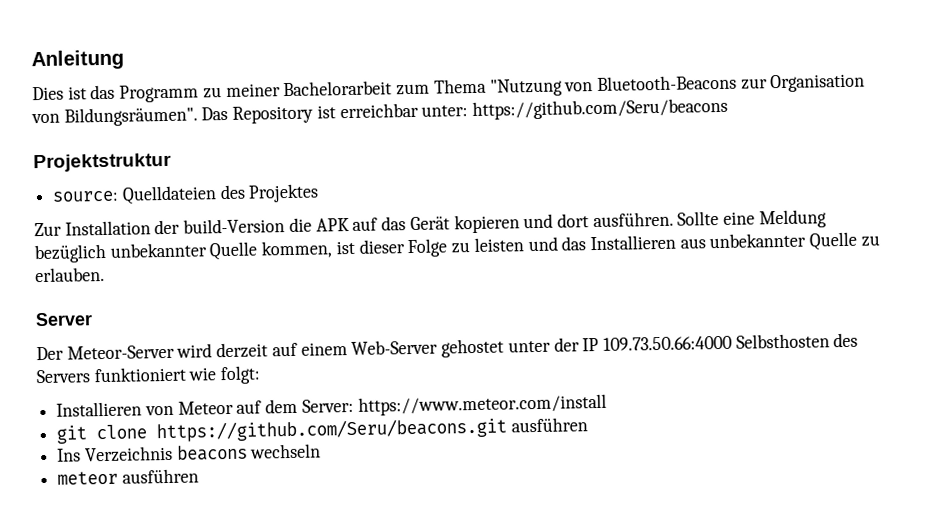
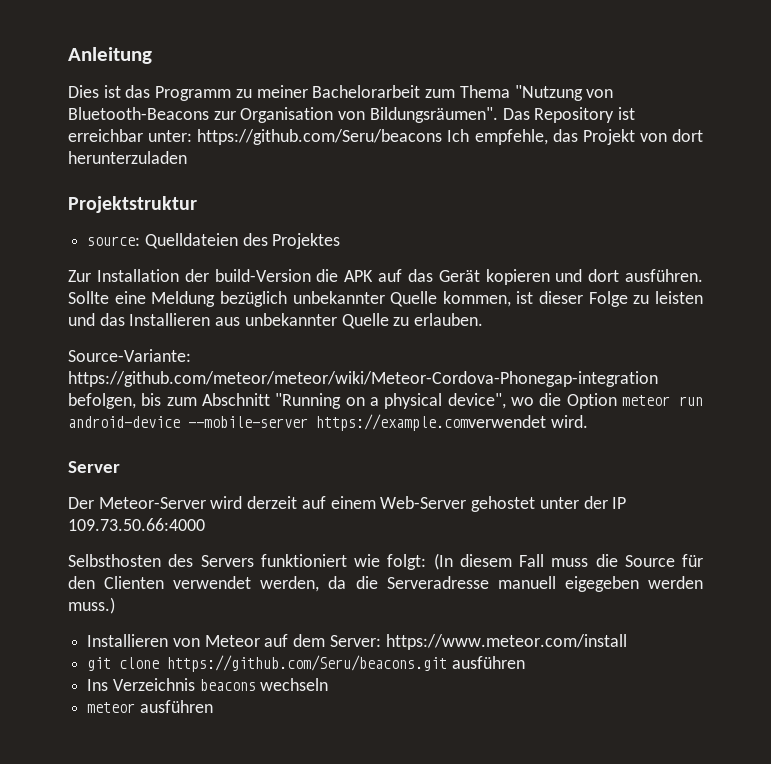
- Das Repository ist erreichbar unter: https://github.com/Seru/beacons
+ Das Repository ist erreichbar unter: https://github.com/Seru/beacons Ich empfehle, das Projekt von dort herunterzuladen
+ Source-Variante: https://github.com/meteor/meteor/wiki/Meteor-Cordova-Phonegap-integration befolgen, bis zum Abschnitt "Running on a physical device", wo die Option meteor run android-device --mobile-server https://example.comverwendet wird.
- Der Meteor-Server wird derzeit auf einem Web-Server gehostet unter der IP 109.73.50.66:4000 Selbsthosten des Servers funktioniert wie folgt:
+ Der Meteor-Server wird derzeit auf einem Web-Server gehostet unter der IP 109.73.50.66:4000
+ Selbsthosten des Servers funktioniert wie folgt: (In diesem Fall muss die Source für den Clienten verwendet werden, da die Serveradresse manuell eigegeben werden muss.)

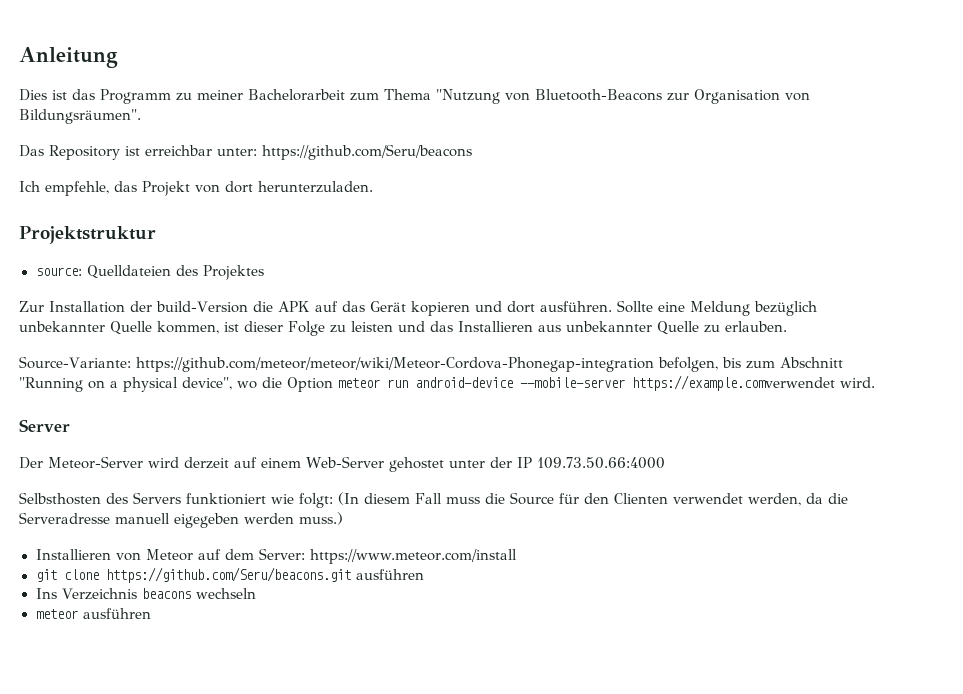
- Dies ist das Programm zu meiner Bachelorarbeit zum Thema "Nutzung von Bluetooth-Beacons zur Organisation von Bildungsräumen". Das Repository ist erreichbar unter: https://github.com/Seru/beacons Ich empfehle, das Projekt von dort herunterzuladen
+ Dies ist das Programm zu meiner Bachelorarbeit zum Thema "Nutzung von Bluetooth-Beacons zur Organisation von Bildungsräumen".
+ Das Repository ist erreichbar unter: https://github.com/Seru/beacons
+ Ich empfehle, das Projekt von dort herunterzuladen.

